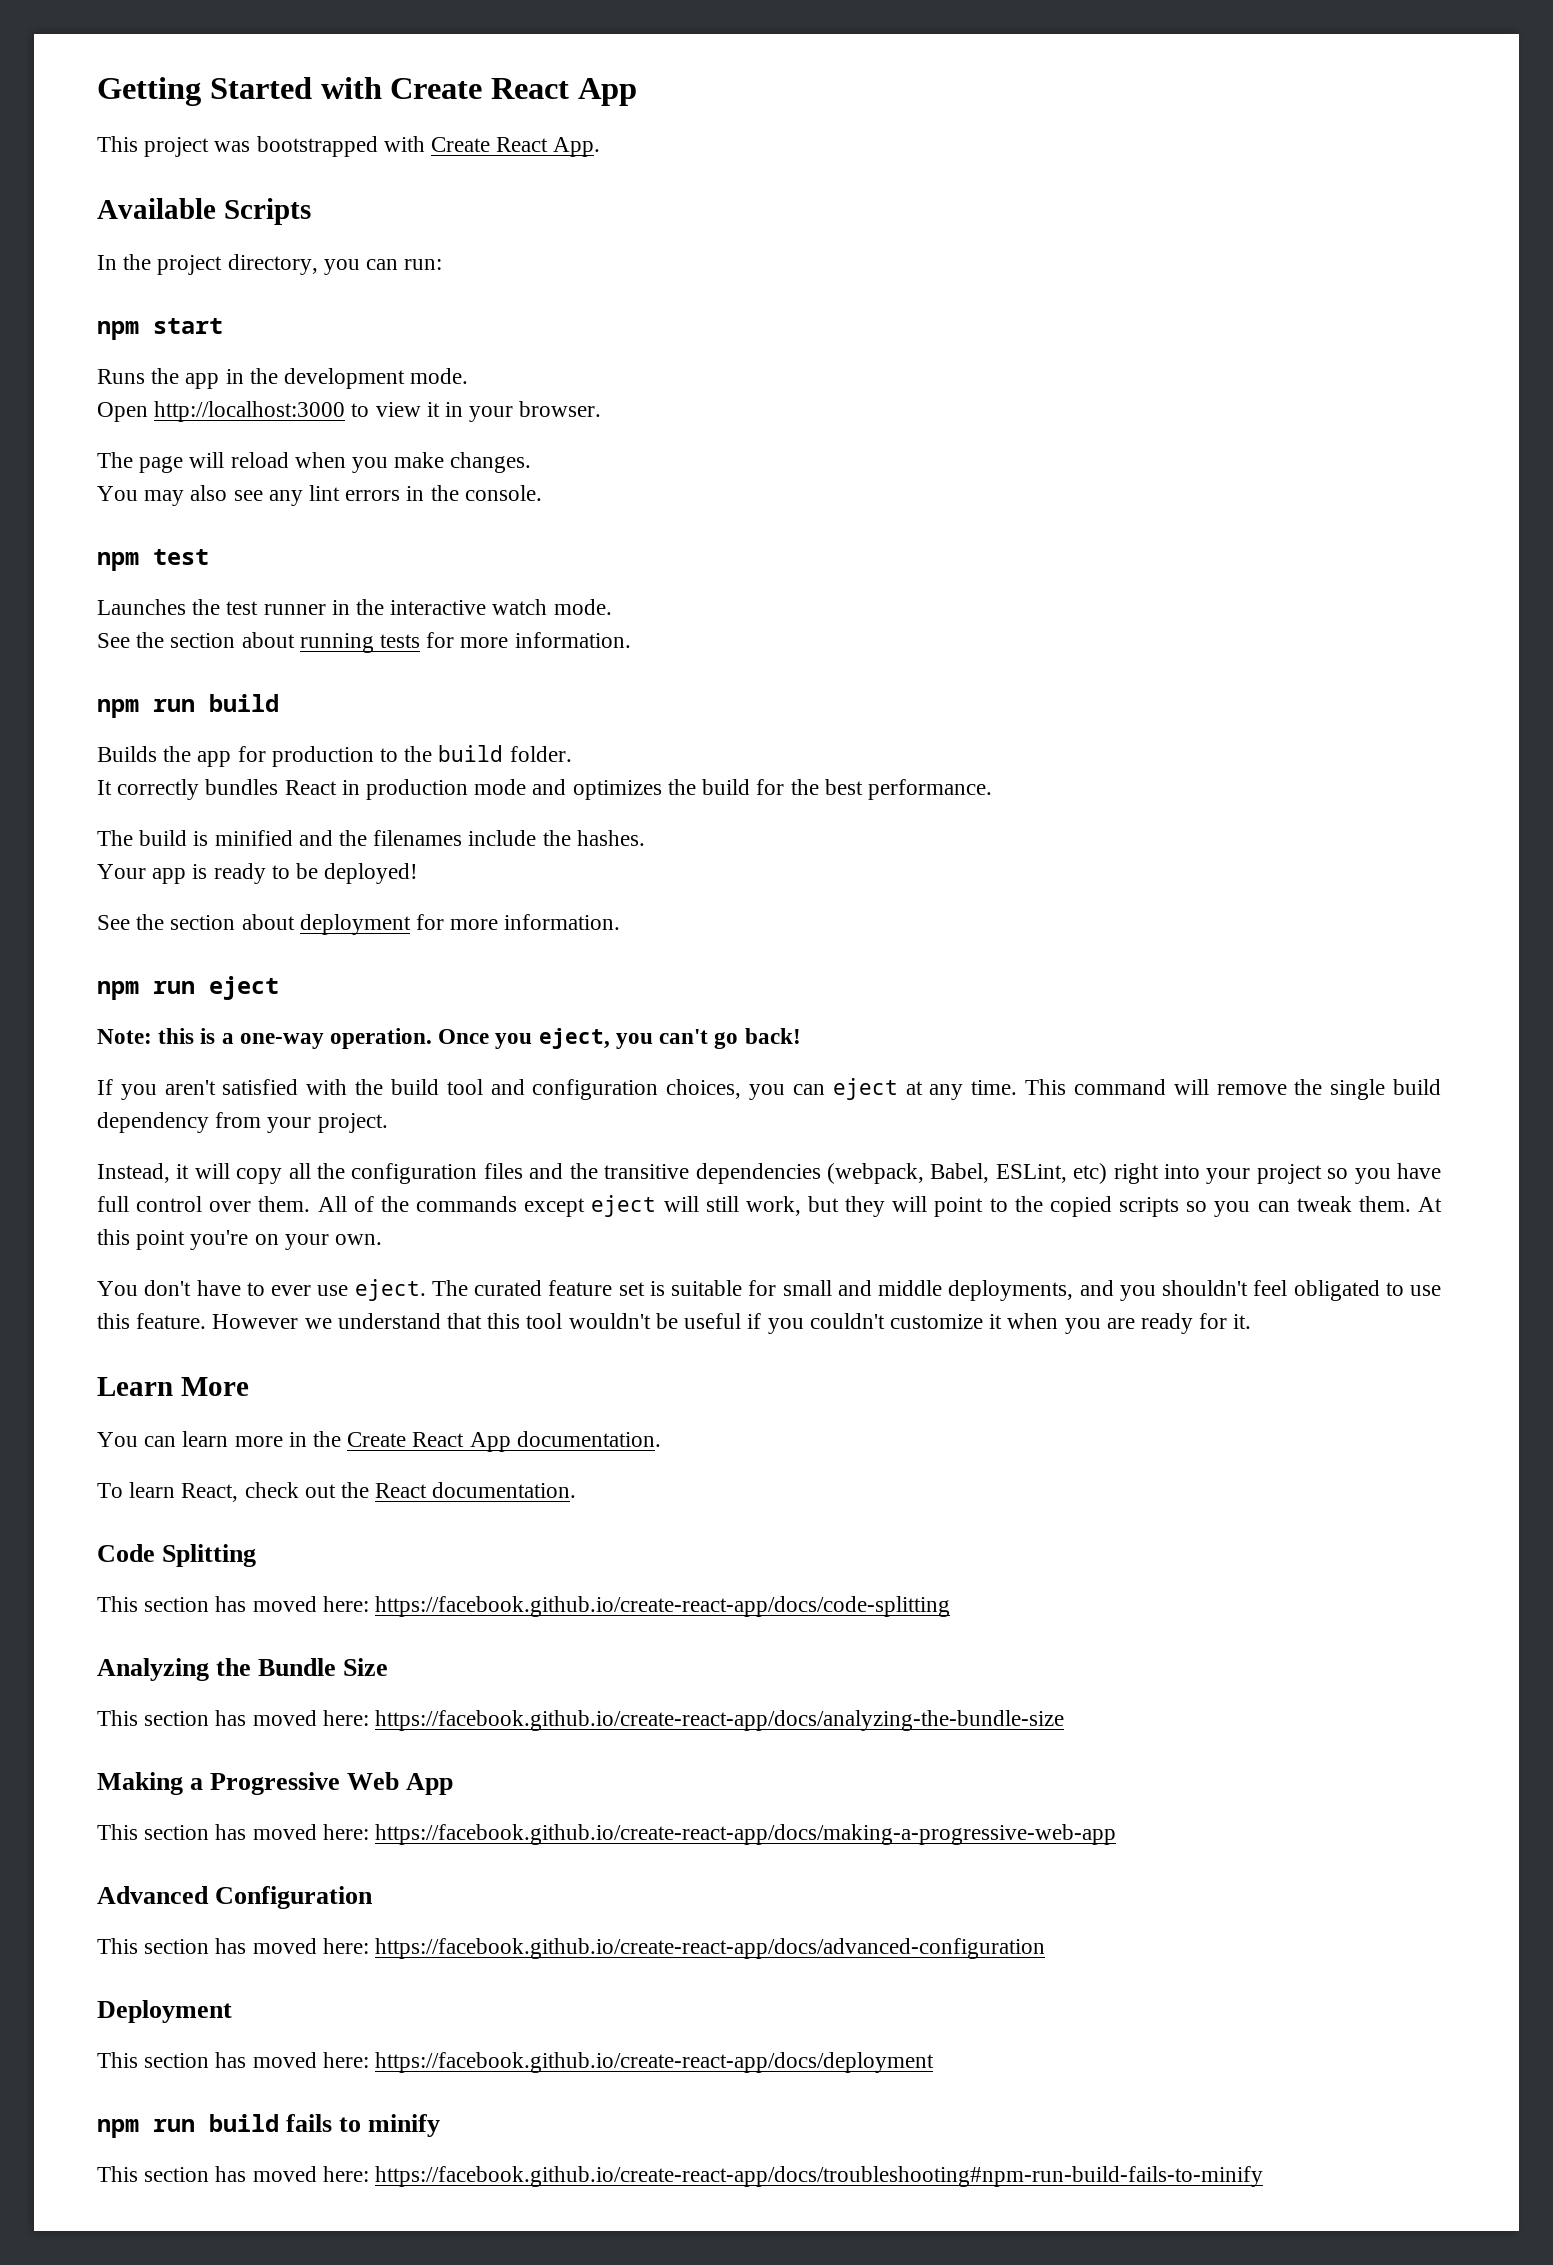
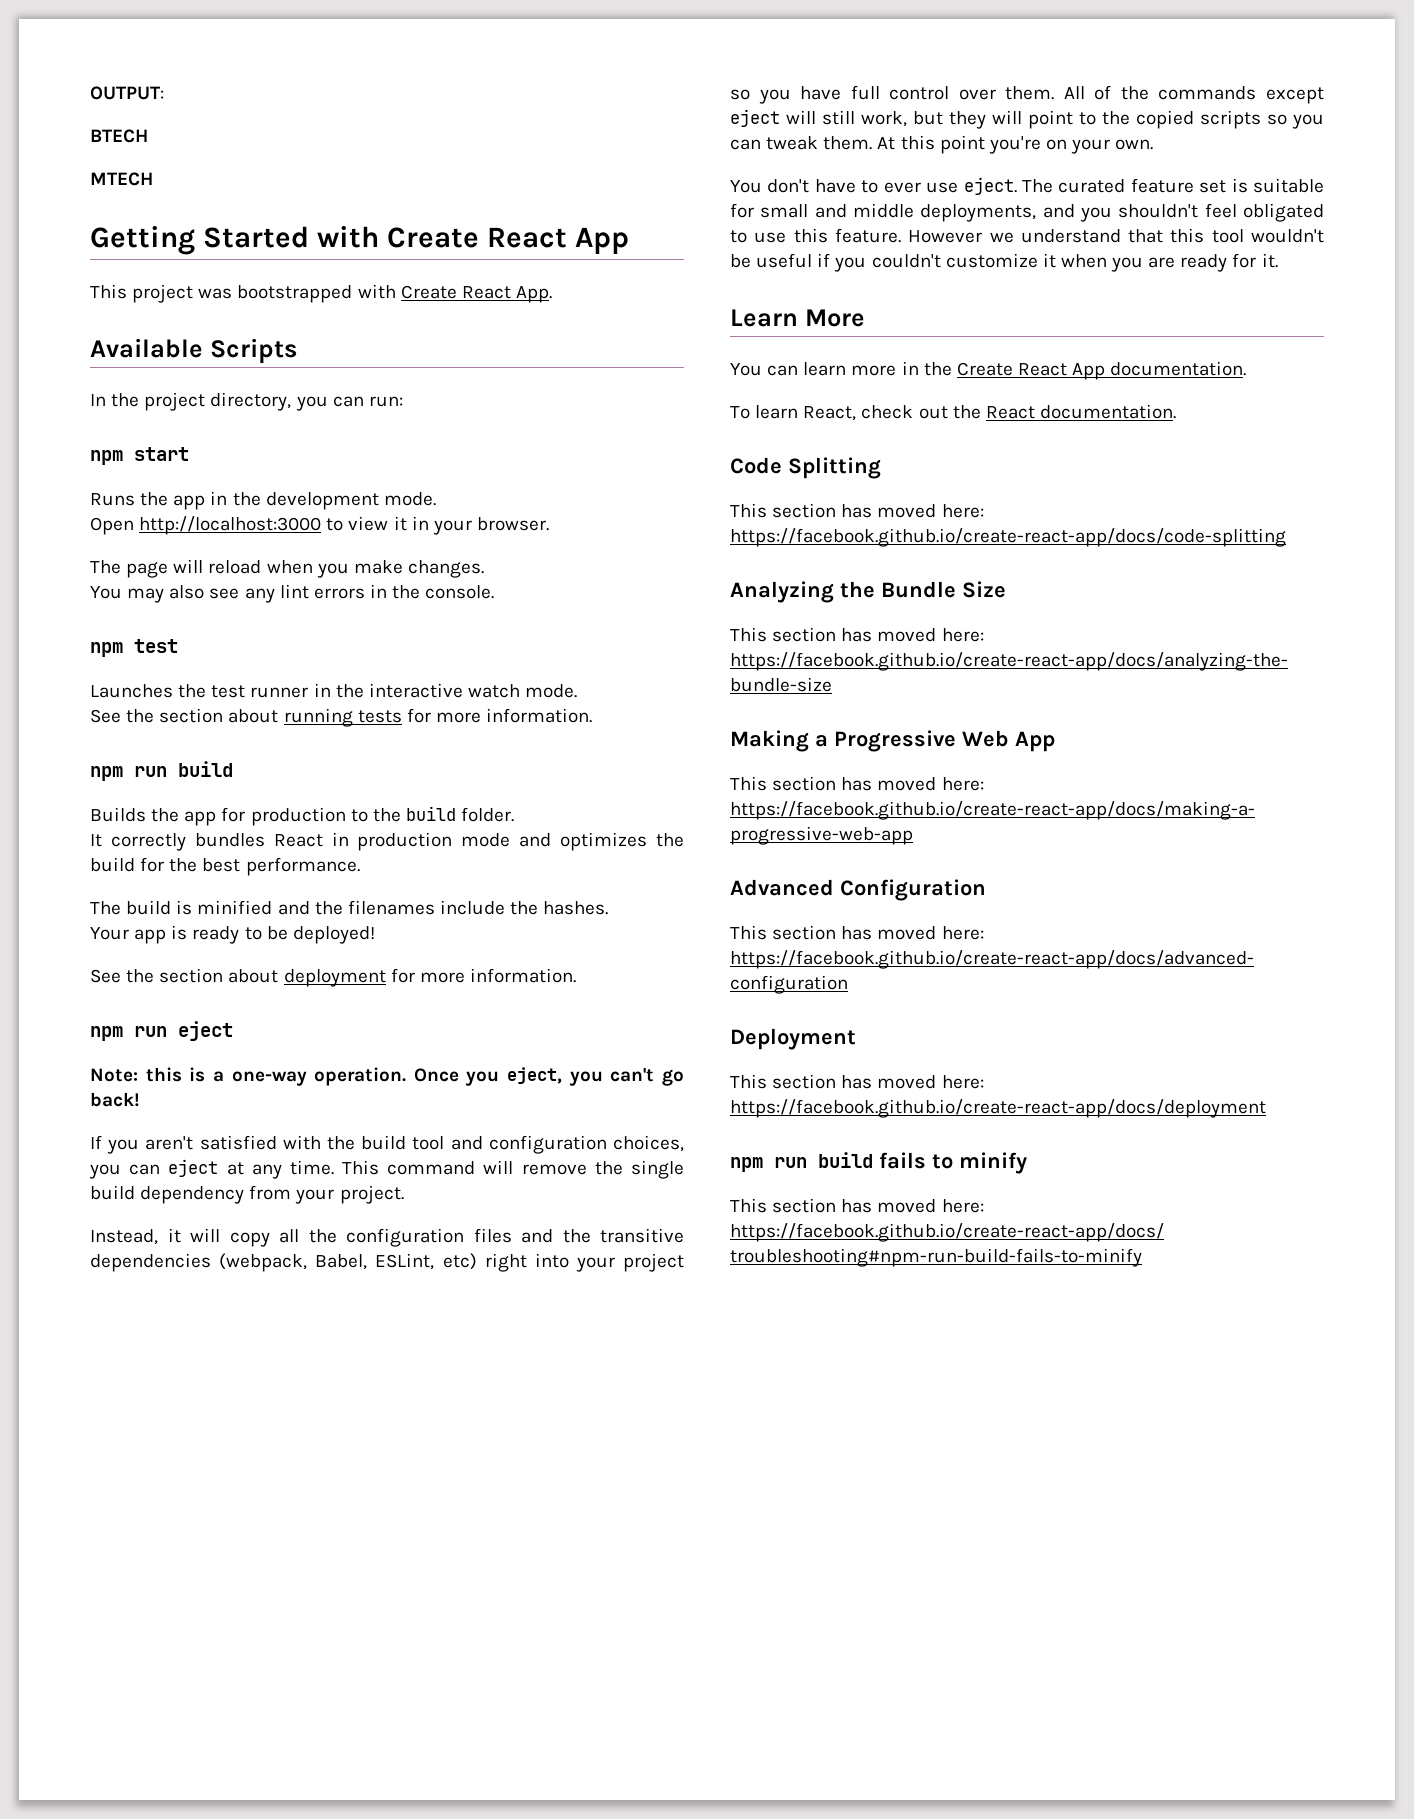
+ OUTPUT:
+ BTECH
+ MTECH

